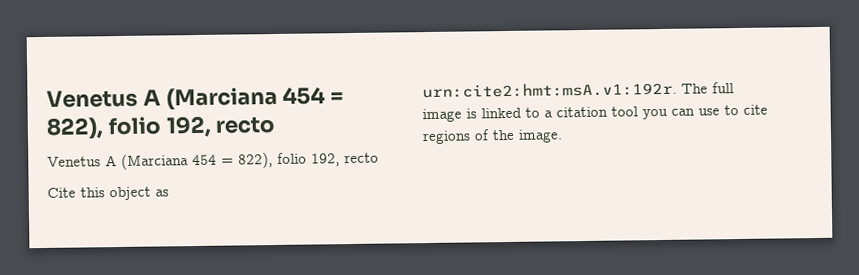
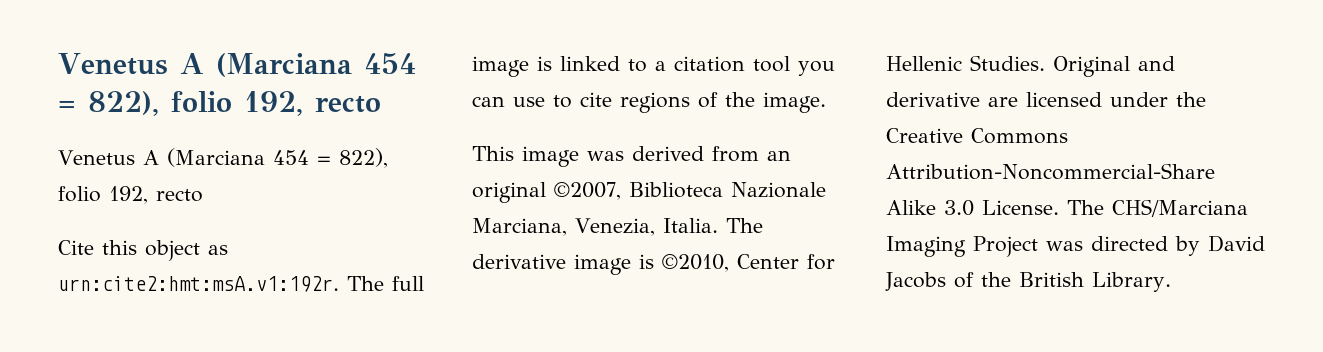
+ This image was derived from an original ©2007, Biblioteca Nazionale Marciana, Venezia, Italia. The derivative image is ©2010, Center for Hellenic Studies. Original and derivative are licensed under the Creative Commons Attribution-Noncommercial-Share Alike 3.0 License. The CHS/Marciana Imaging Project was directed by David Jacobs of the British Library.

